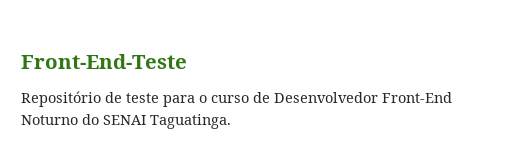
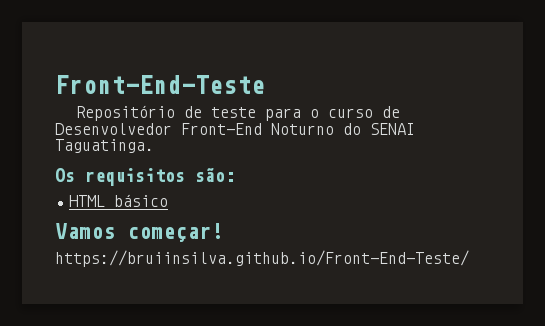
+ Os requisitos são:
+ HTML básico
+ Vamos começar!
+ https://bruiinsilva.github.io/Front-End-Teste/

